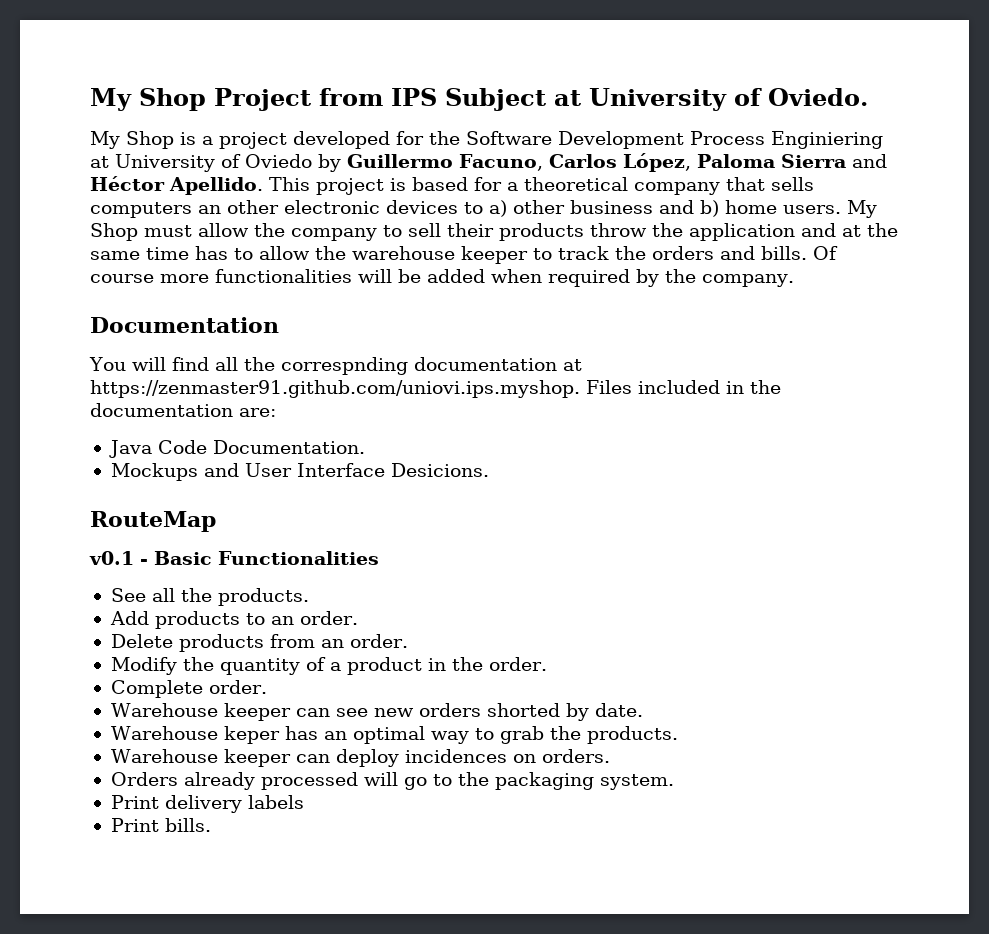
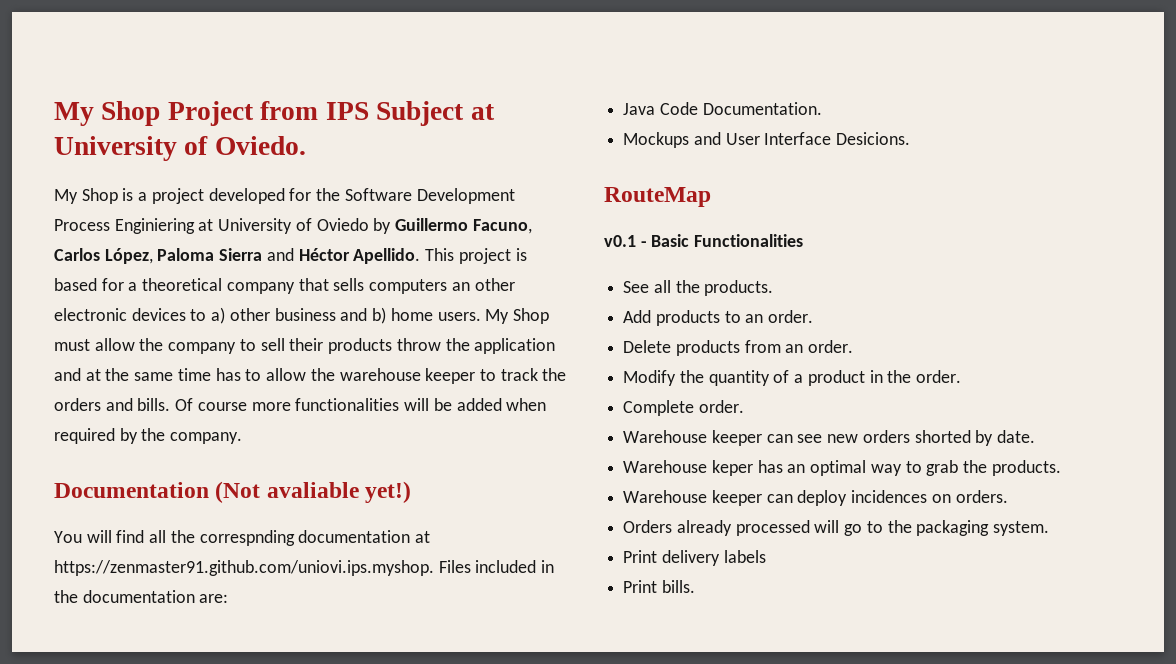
- Documentation
+ Documentation (Not avaliable yet!)

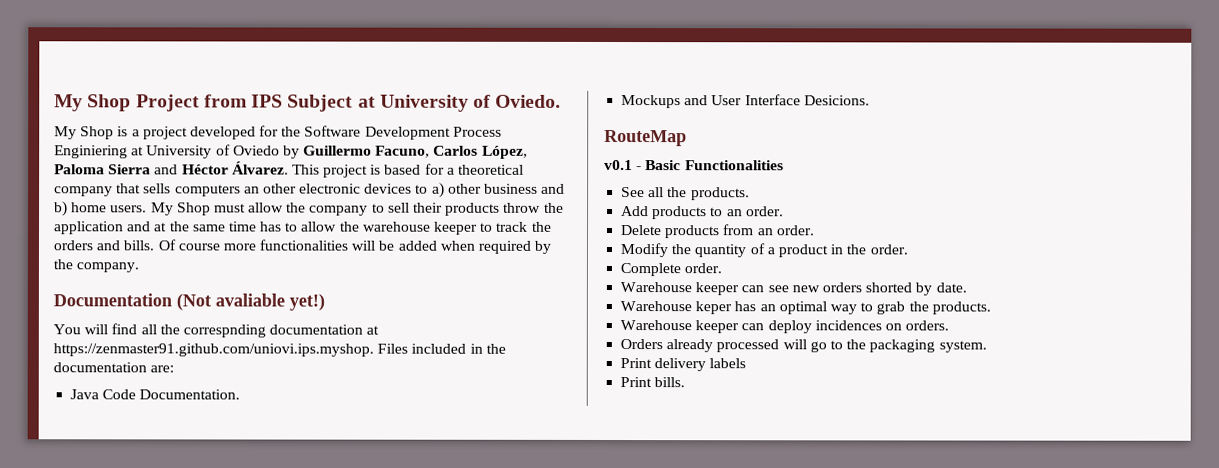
- My Shop is a project developed for the Software Development Process Enginiering at University of Oviedo by Guillermo Facuno, Carlos López, Paloma Sierra and Héctor Apellido.
+ My Shop is a project developed for the Software Development Process Enginiering at University of Oviedo by Guillermo Facuno, Carlos López, Paloma Sierra and Héctor Álvarez.

